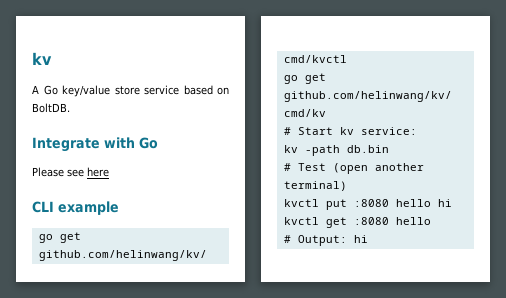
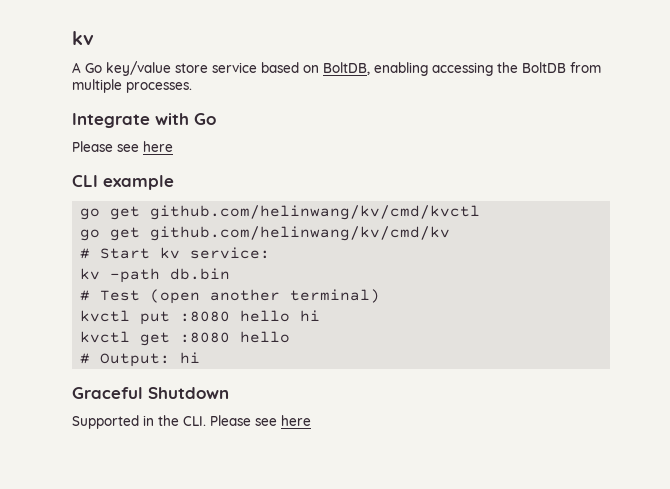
- A Go key/value store service based on BoltDB.
+ A Go key/value store service based on BoltDB, enabling accessing the BoltDB from multiple processes.
+ Graceful Shutdown
+ Supported in the CLI. Please see here

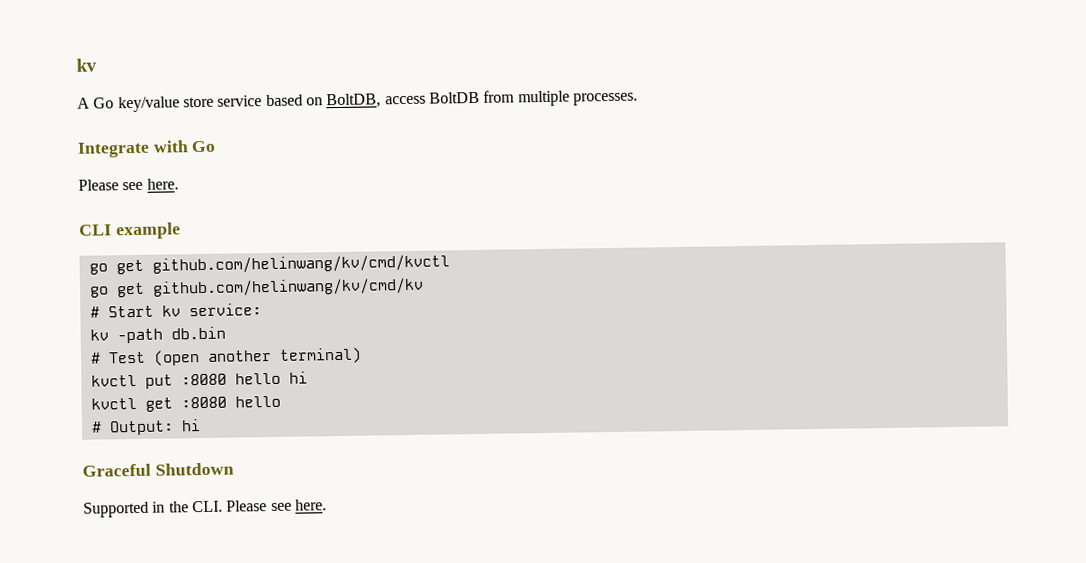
- A Go key/value store service based on BoltDB, enabling accessing the BoltDB from multiple processes.
+ A Go key/value store service based on BoltDB, access BoltDB from multiple processes.
  Integrate with Go
- Please see here
+ Please see here.
- Supported in the CLI. Please see here
+ Supported in the CLI. Please see here.

